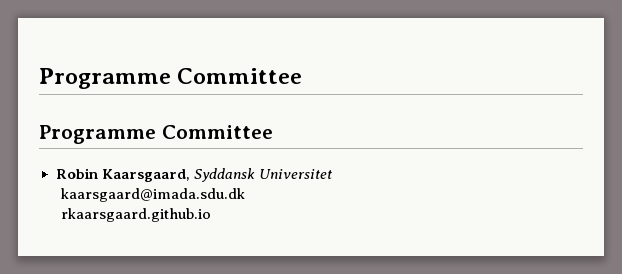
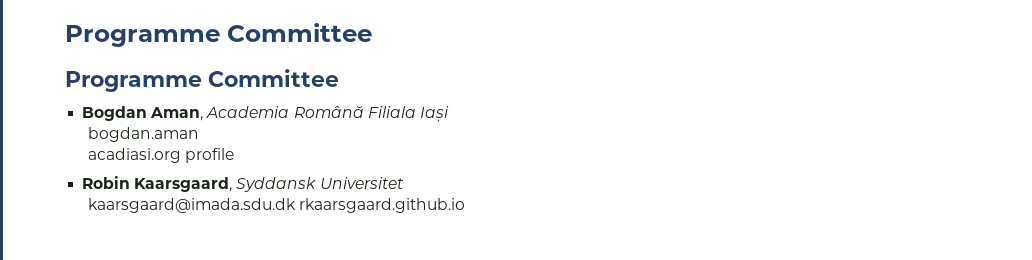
+ Bogdan Aman, Academia Română Filiala Iași
+ bogdan.aman
+ acadiasi.org profile
- kaarsgaard@imada.sdu.dk
- rkaarsgaard.github.io
+ kaarsgaard@imada.sdu.dk rkaarsgaard.github.io

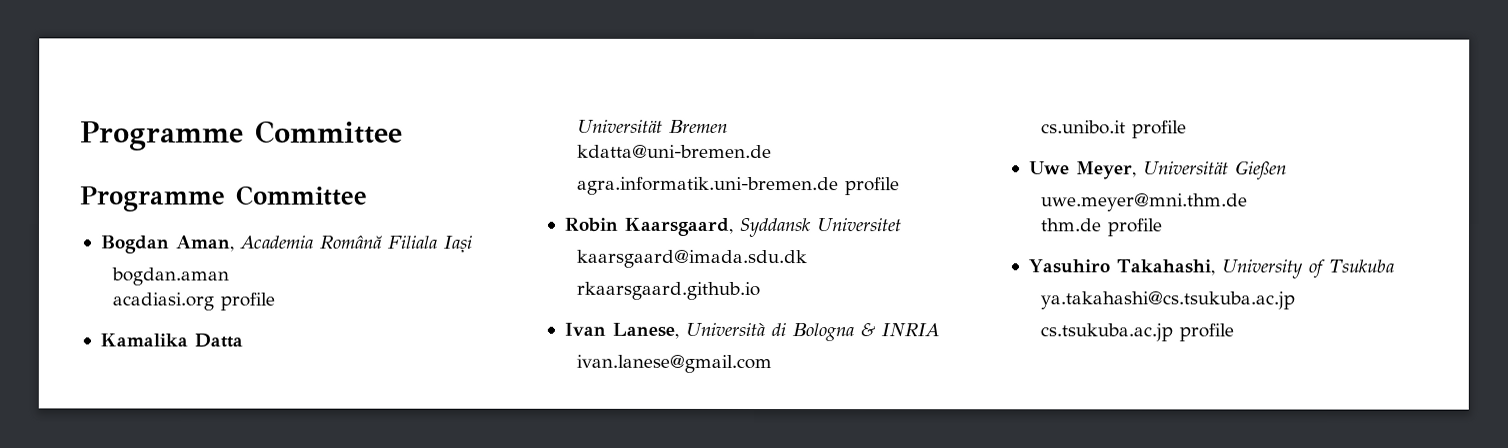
+ Kamalika Datta
+ Universität Bremen
+ kdatta@uni-bremen.de
+ agra.informatik.uni-bremen.de profile
- kaarsgaard@imada.sdu.dk rkaarsgaard.github.io
+ kaarsgaard@imada.sdu.dk
+ rkaarsgaard.github.io
+ Ivan Lanese, Università di Bologna & INRIA
+ ivan.lanese@gmail.com
+ cs.unibo.it profile
+ Uwe Meyer, Universität Gießen
+ uwe.meyer@mni.thm.de
+ thm.de profile
+ Yasuhiro Takahashi, University of Tsukuba
+ ya.takahashi@cs.tsukuba.ac.jp
+ cs.tsukuba.ac.jp profile

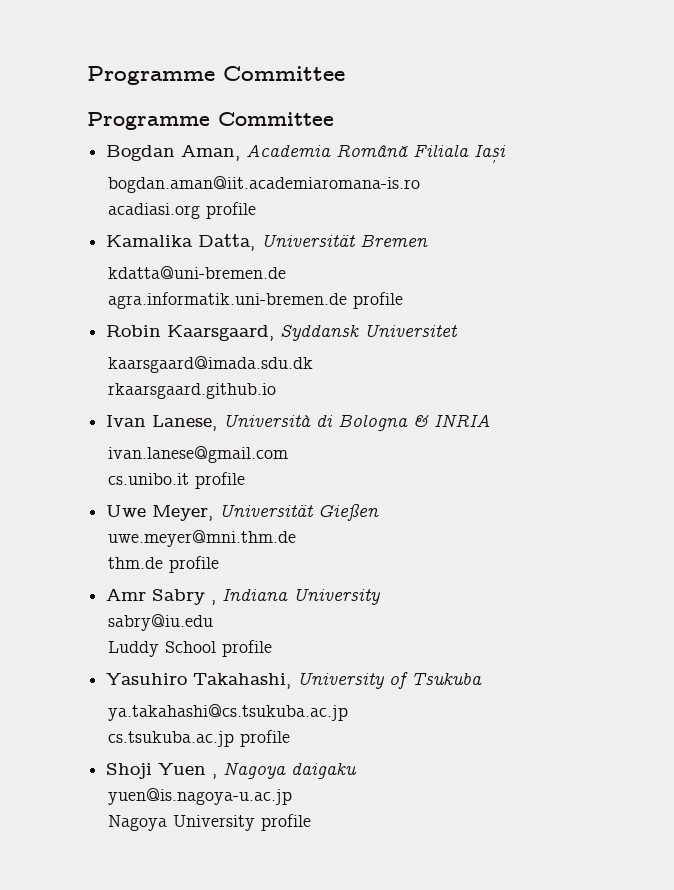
- bogdan.aman
+ bogdan.aman@iit.academiaromana-is.ro
- Kamalika Datta
- Universität Bremen
+ Kamalika Datta, Universität Bremen
+ Amr Sabry , Indiana University
+ sabry@iu.edu
+ Luddy School profile
+ Shoji Yuen , Nagoya daigaku
+ yuen@is.nagoya-u.ac.jp
+ Nagoya University profile

